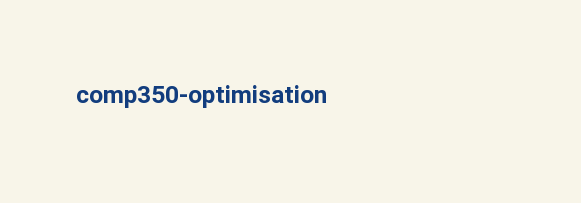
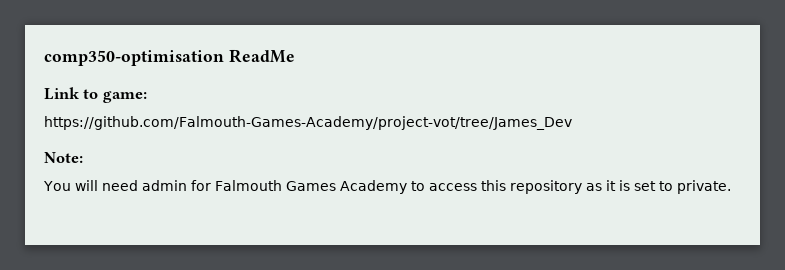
- comp350-optimisation
+ comp350-optimisation ReadMe
+ Link to game:
+ https://github.com/Falmouth-Games-Academy/project-vot/tree/James_Dev
+ Note:
+ You will need admin for Falmouth Games Academy to access this repository as it is set to private.

